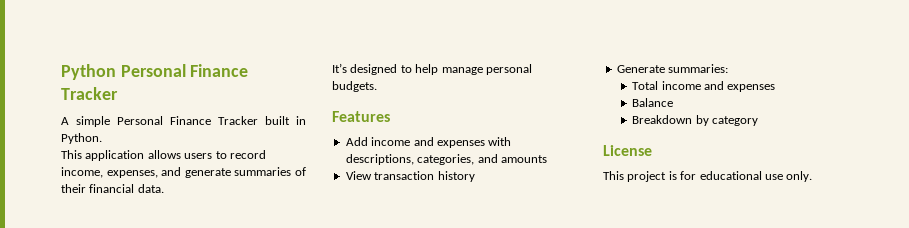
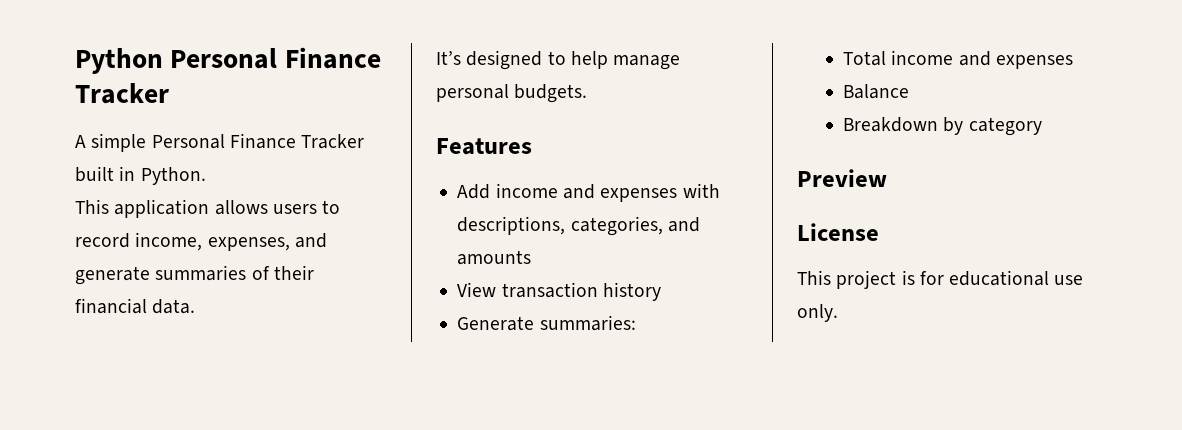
+ Preview

